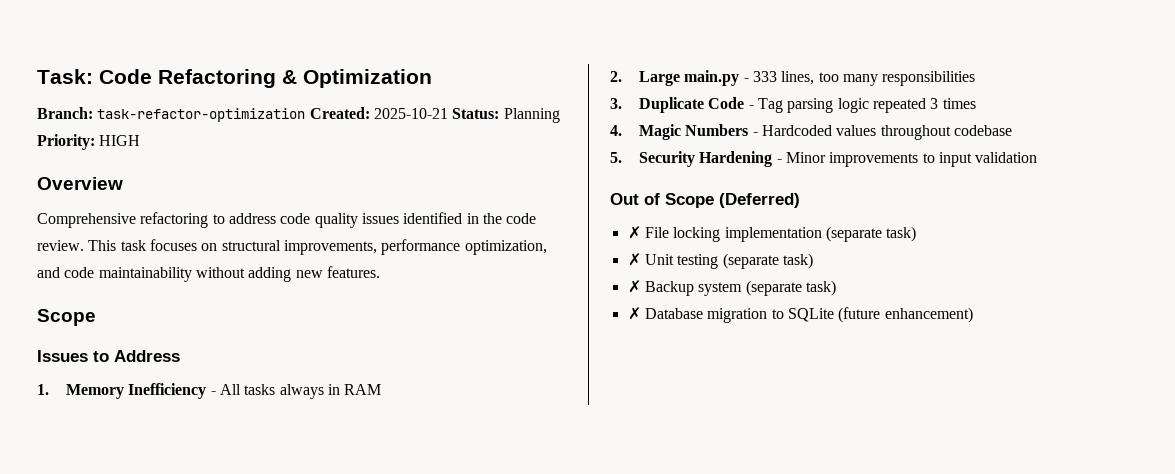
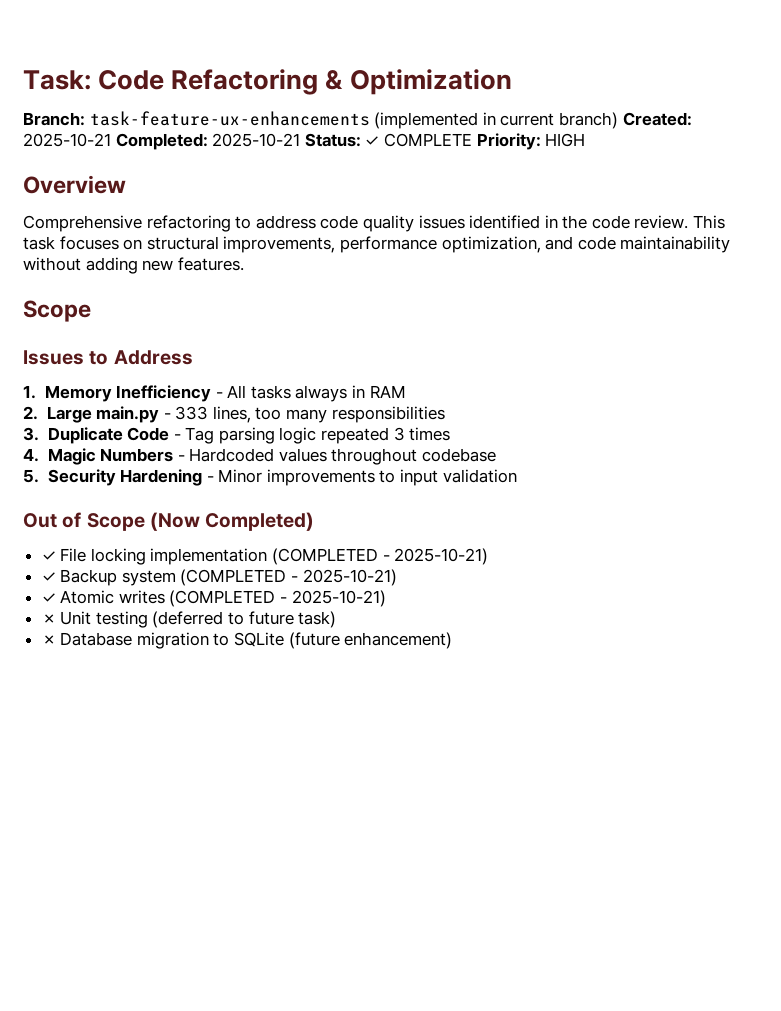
- Branch: task-refactor-optimization Created: 2025-10-21 Status: Planning Priority: HIGH
+ Branch: task-feature-ux-enhancements (implemented in current branch) Created: 2025-10-21 Completed: 2025-10-21 Status: ✓ COMPLETE Priority: HIGH
- Out of Scope (Deferred)
- ✗ File locking implementation (separate task)
- ✗ Unit testing (separate task)
- ✗ Backup system (separate task)
+ Out of Scope (Now Completed)
+ ✓ File locking implementation (COMPLETED - 2025-10-21)
+ ✓ Backup system (COMPLETED - 2025-10-21)
+ ✓ Atomic writes (COMPLETED - 2025-10-21)
+ ✗ Unit testing (deferred to future task)

